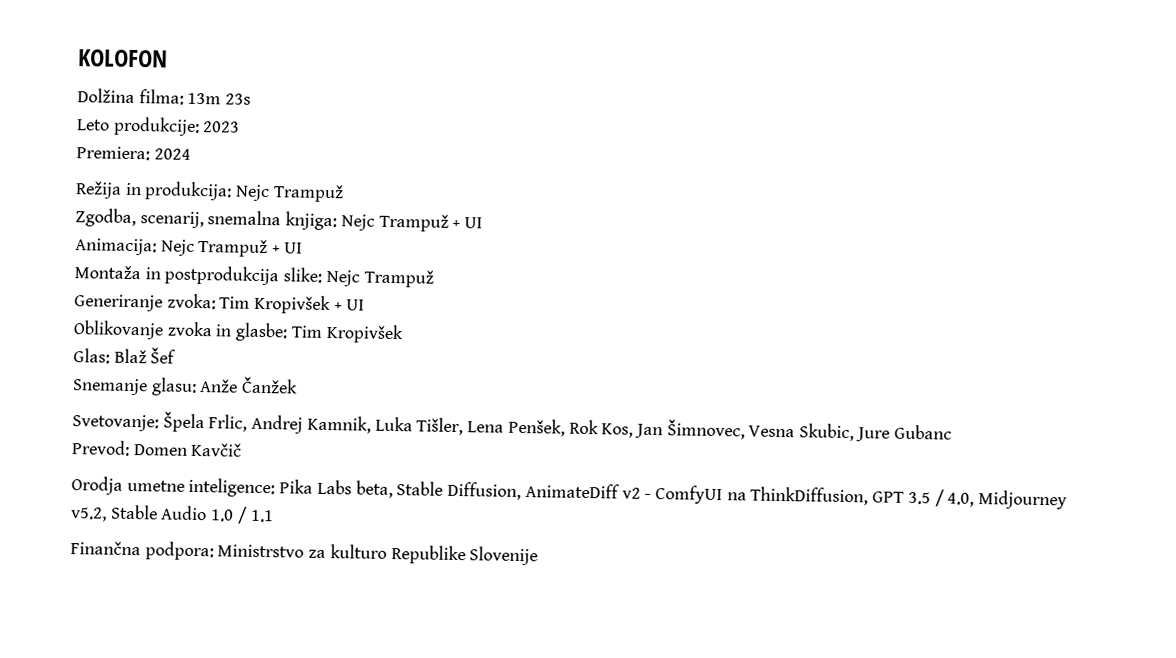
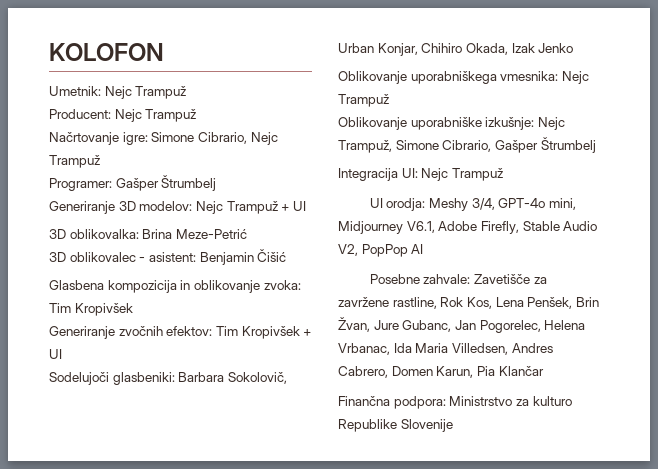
- Dolžina filma: 13m 23s
- Leto produkcije: 2023
- Premiera: 2024
- Režija in produkcija: Nejc Trampuž
- Zgodba, scenarij, snemalna knjiga: Nejc Trampuž + UI
- Animacija: Nejc Trampuž + UI
- Montaža in postprodukcija slike: Nejc Trampuž
- Generiranje zvoka: Tim Kropivšek + UI
+ Umetnik: Nejc Trampuž
+ Producent: Nejc Trampuž
+ Načrtovanje igre: Simone Cibrario, Nejc Trampuž
+ Programer: Gašper Štrumbelj
+ Generiranje 3D modelov: Nejc Trampuž + UI
+ 3D oblikovalka: Brina Meze-Petrić
+ 3D oblikovalec - asistent: Benjamin Čišić
+ Glasbena kompozicija in oblikovanje zvoka: Tim Kropivšek
+ Generiranje zvočnih efektov: Tim Kropivšek + UI
- Oblikovanje zvoka in glasbe: Tim Kropivšek
- Glas: Blaž Šef
- Snemanje glasu: Anže Čanžek
- Svetovanje: Špela Frlic, Andrej Kamnik, Luka Tišler, Lena Penšek, Rok Kos, Jan Šimnovec, Vesna Skubic, Jure Gubanc
- Prevod: Domen Kavčič
- Orodja umetne inteligence: Pika Labs beta, Stable Diffusion, AnimateDiff v2 - ComfyUI na ThinkDiffusion, GPT 3.5 / 4.0, Midjourney v5.2, Stable Audio 1.0 / 1.1
+ Sodelujoči glasbeniki: Barbara Sokolovič, Urban Konjar, Chihiro Okada, Izak Jenko
+ Oblikovanje uporabniškega vmesnika: Nejc Trampuž
+ Oblikovanje uporabniške izkušnje: Nejc Trampuž, Simone Cibrario, Gašper Štrumbelj
+ Integracija UI: Nejc Trampuž
+ UI orodja: Meshy 3/4, GPT-4o mini, Midjourney V6.1, Adobe Firefly, Stable Audio V2, PopPop AI
+ Posebne zahvale: Zavetišče za zavržene rastline, Rok Kos, Lena Penšek, Brin Žvan, Jure Gubanc, Jan Pogorelec, Helena Vrbanac, Ida Maria Villedsen, Andres Cabrero, Domen Karun, Pia Klančar

